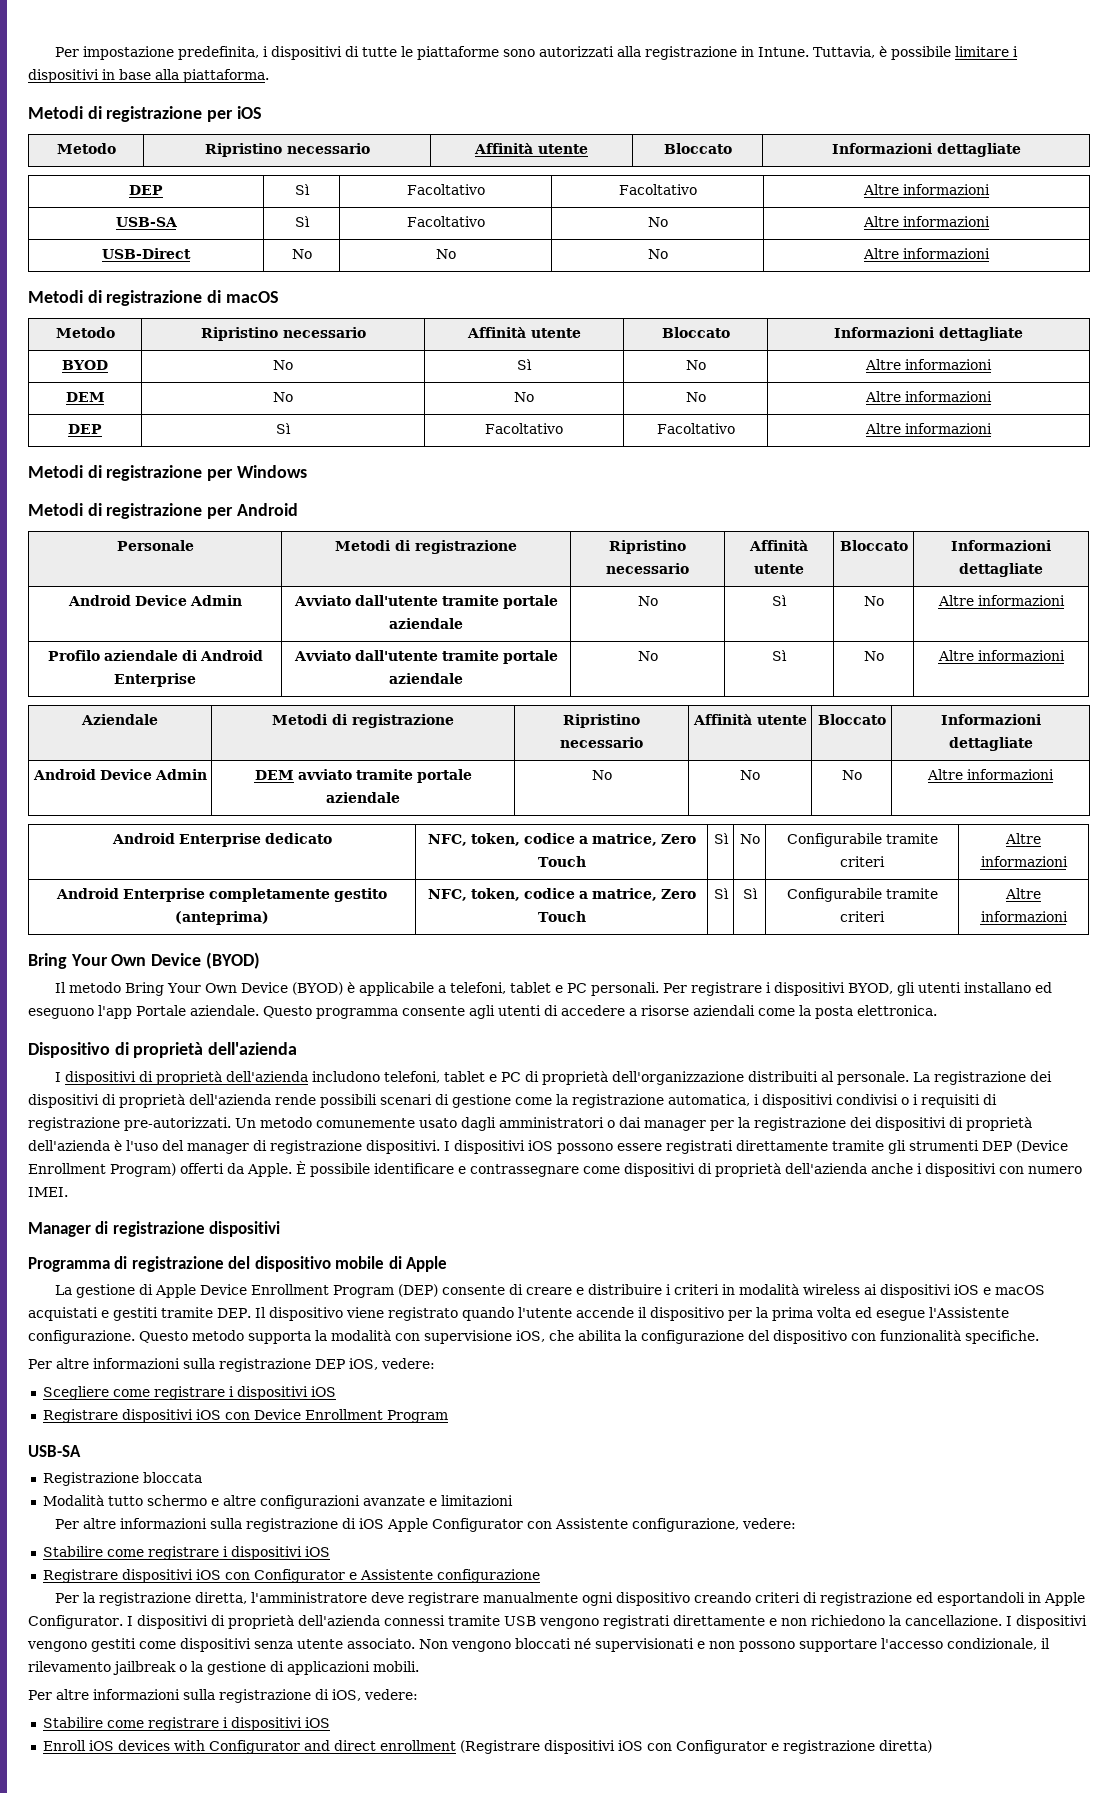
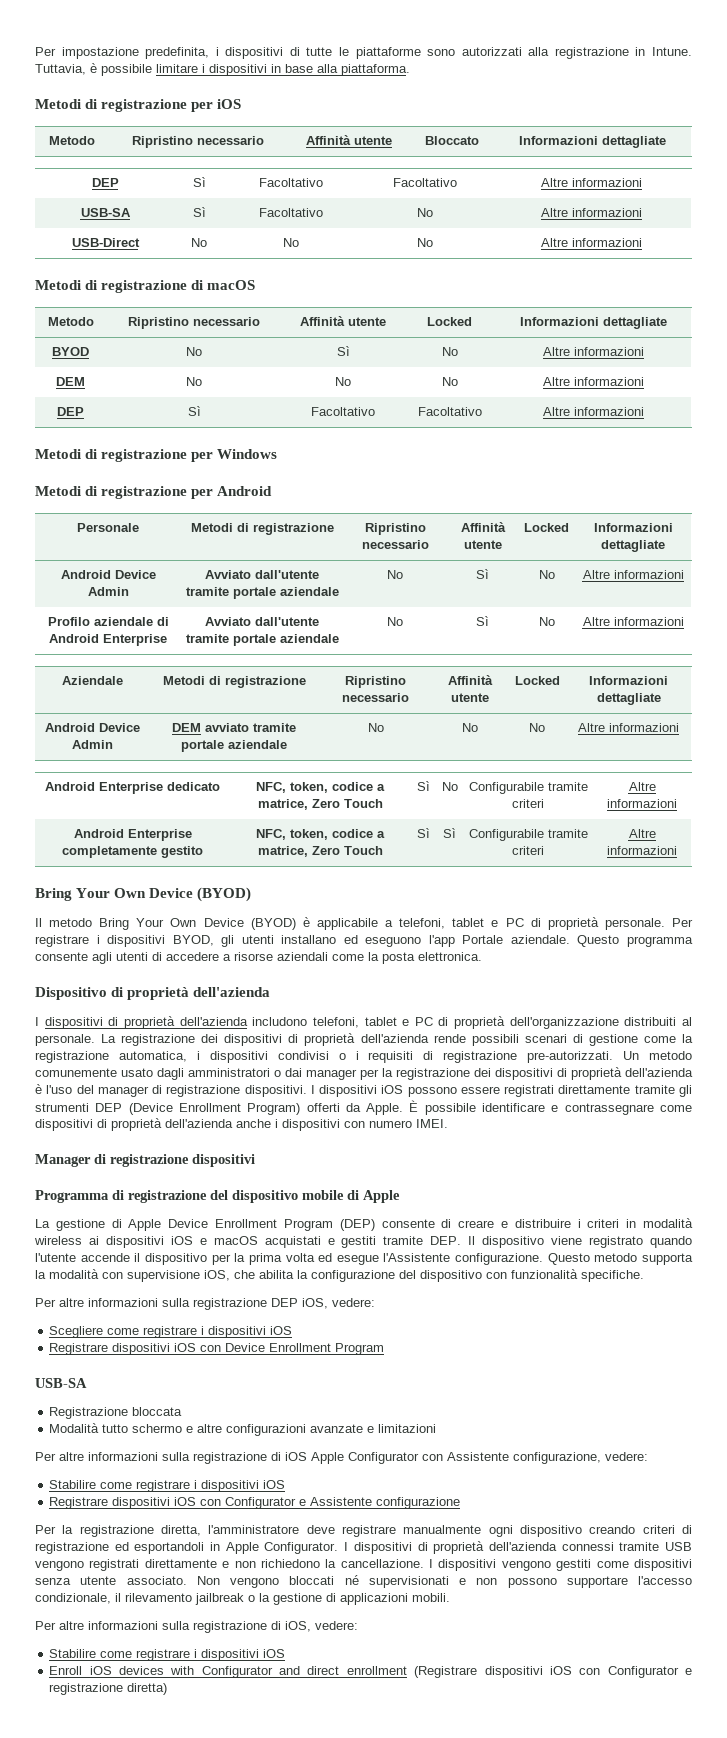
  Metodi di registrazione di macOS
- Metodo | Ripristino necessario | Affinità utente | Bloccato | Informazioni dettagliate
+ Metodo | Ripristino necessario | Affinità utente | Locked | Informazioni dettagliate
- Personale | Metodi di registrazione | Ripristino necessario | Affinità utente | Bloccato | Informazioni dettagliate
+ Personale | Metodi di registrazione | Ripristino necessario | Affinità utente | Locked | Informazioni dettagliate
- Aziendale | Metodi di registrazione | Ripristino necessario | Affinità utente | Bloccato | Informazioni dettagliate
+ Aziendale | Metodi di registrazione | Ripristino necessario | Affinità utente | Locked | Informazioni dettagliate
- Android Enterprise completamente gestito (anteprima) | NFC, token, codice a matrice, Zero Touch | Sì | Sì | Configurabile tramite criteri | Altre informazioni
+ Android Enterprise completamente gestito | NFC, token, codice a matrice, Zero Touch | Sì | Sì | Configurabile tramite criteri | Altre informazioni
- Il metodo Bring Your Own Device (BYOD) è applicabile a telefoni, tablet e PC personali.
+ Il metodo Bring Your Own Device (BYOD) è applicabile a telefoni, tablet e PC di proprietà personale.

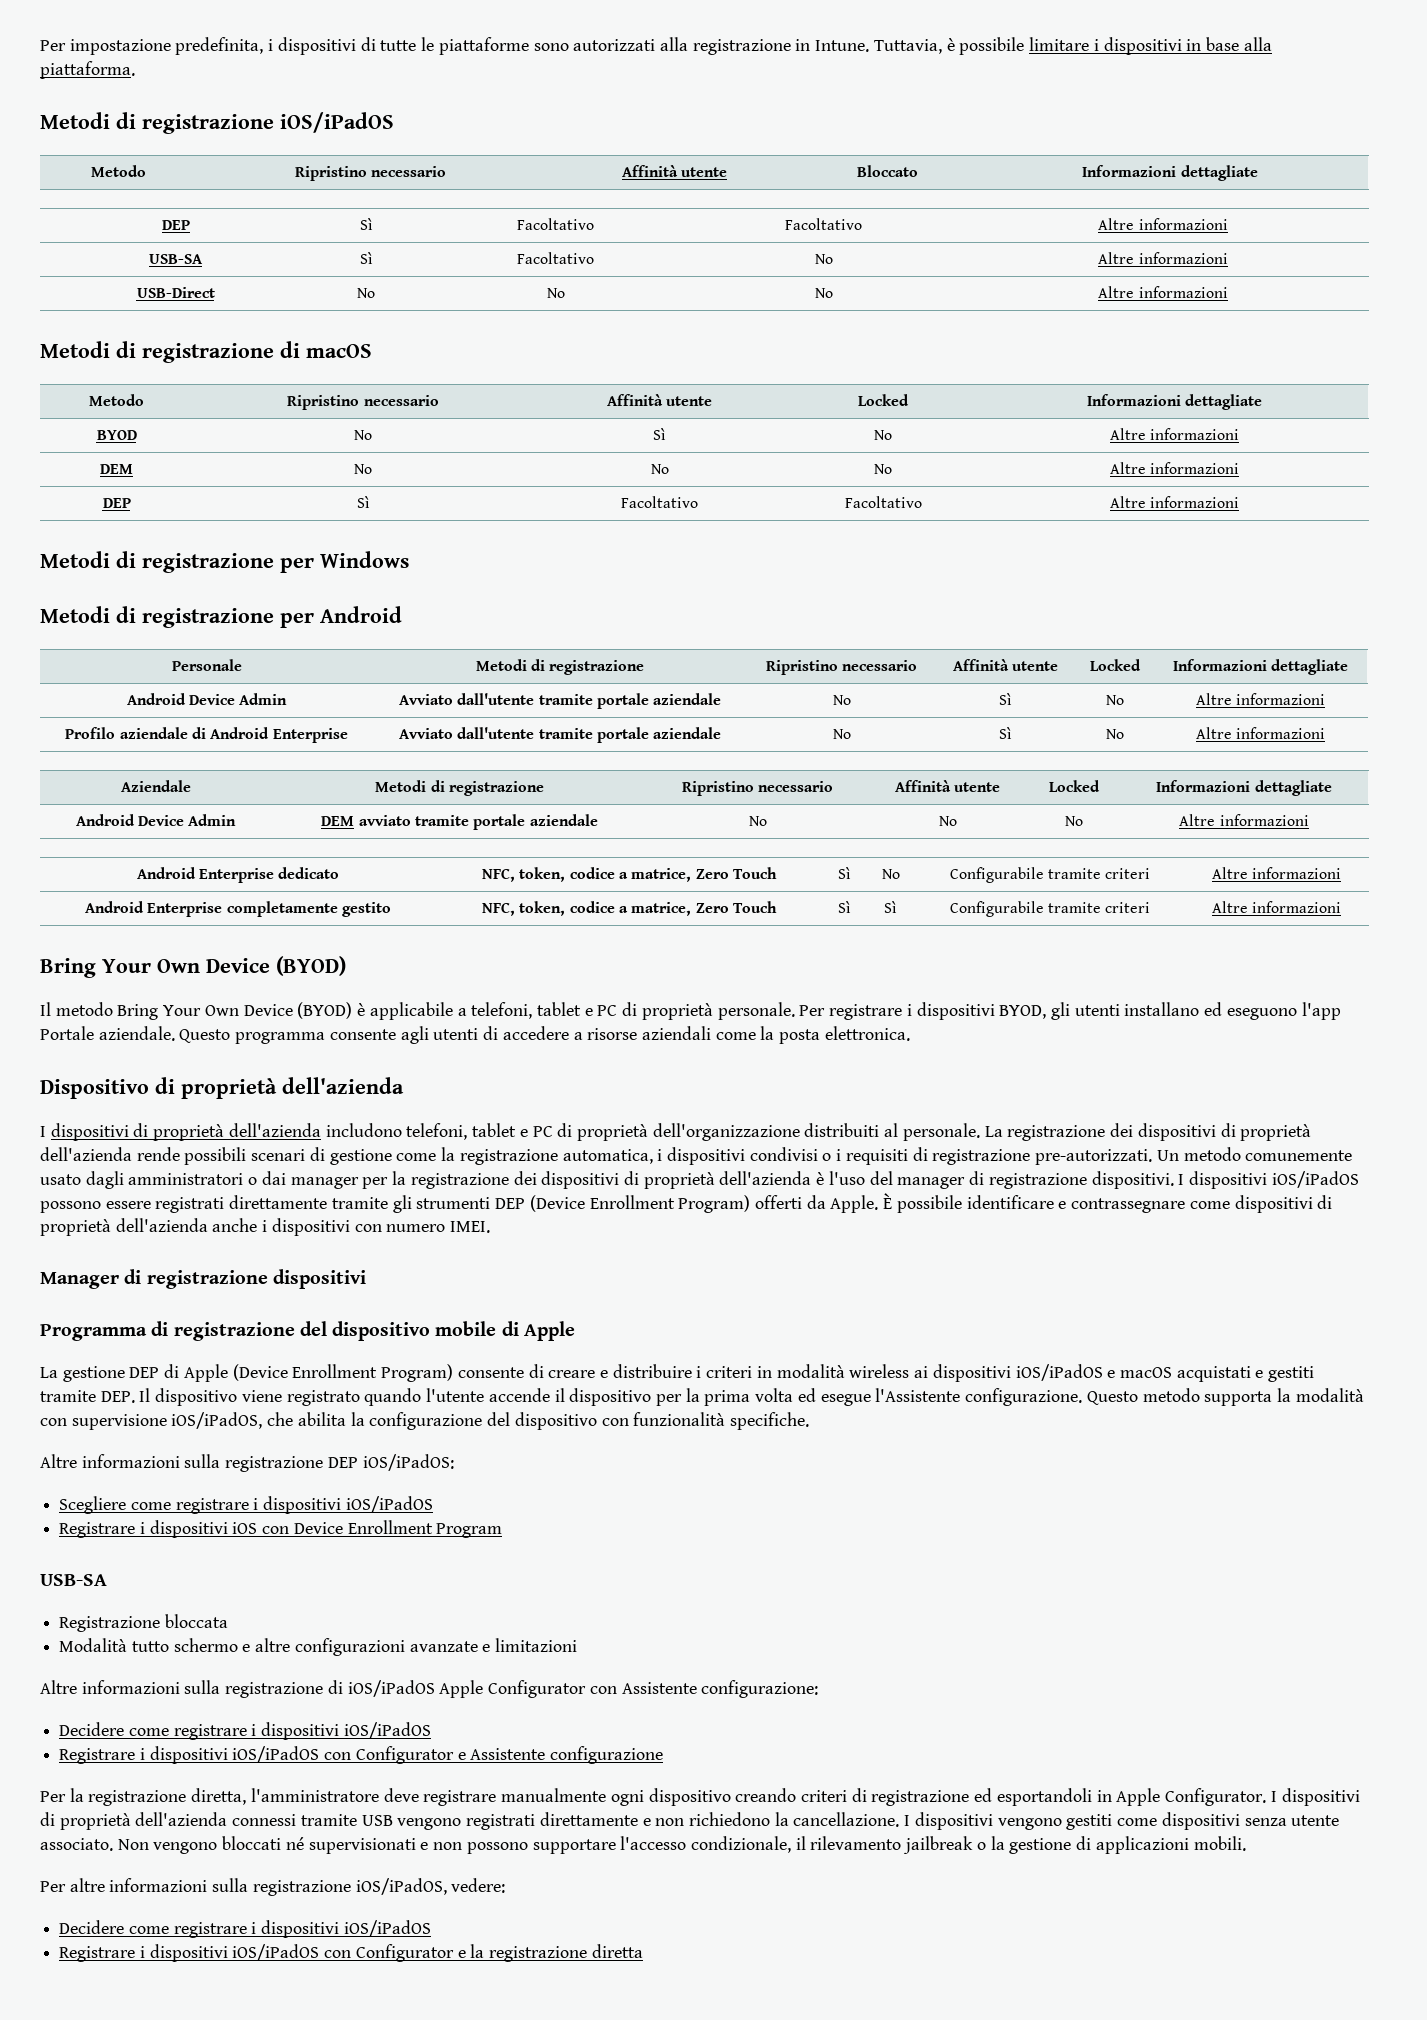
- Metodi di registrazione per iOS
+ Metodi di registrazione iOS/iPadOS
- I dispositivi iOS possono essere registrati direttamente tramite gli strumenti DEP (Device Enrollment Program) offerti da Apple.
+ I dispositivi iOS/iPadOS possono essere registrati direttamente tramite gli strumenti DEP (Device Enrollment Program) offerti da Apple.
- La gestione di Apple Device Enrollment Program (DEP) consente di creare e distribuire i criteri in modalità wireless ai dispositivi iOS e macOS acquistati e gestiti tramite DEP. Il dispositivo viene registrato quando l'utente accende il dispositivo per la prima volta ed esegue l'Assistente configurazione.
+ La gestione DEP di Apple (Device Enrollment Program) consente di creare e distribuire i criteri in modalità wireless ai dispositivi iOS/iPadOS e macOS acquistati e gestiti tramite DEP. Il dispositivo viene registrato quando l'utente accende il dispositivo per la prima volta ed esegue l'Assistente configurazione.
- Questo metodo supporta la modalità con supervisione iOS, che abilita la configurazione del dispositivo con funzionalità specifiche.
+ Questo metodo supporta la modalità con supervisione iOS/iPadOS, che abilita la configurazione del dispositivo con funzionalità specifiche.
- Per altre informazioni sulla registrazione DEP iOS, vedere:
+ Altre informazioni sulla registrazione DEP iOS/iPadOS:
- Scegliere come registrare i dispositivi iOS
- Registrare dispositivi iOS con Device Enrollment Program
+ Scegliere come registrare i dispositivi iOS/iPadOS
+ Registrare i dispositivi iOS con Device Enrollment Program
- Per altre informazioni sulla registrazione di iOS Apple Configurator con Assistente configurazione, vedere:
- Stabilire come registrare i dispositivi iOS
- Registrare dispositivi iOS con Configurator e Assistente configurazione
+ Altre informazioni sulla registrazione di iOS/iPadOS Apple Configurator con Assistente configurazione:
+ Decidere come registrare i dispositivi iOS/iPadOS
+ Registrare i dispositivi iOS/iPadOS con Configurator e Assistente configurazione
- Per altre informazioni sulla registrazione di iOS, vedere:
- Stabilire come registrare i dispositivi iOS
- Enroll iOS devices with Configurator and direct enrollment (Registrare dispositivi iOS con Configurator e registrazione diretta)
+ Per altre informazioni sulla registrazione iOS/iPadOS, vedere:
+ Decidere come registrare i dispositivi iOS/iPadOS
+ Registrare i dispositivi iOS/iPadOS con Configurator e la registrazione diretta

